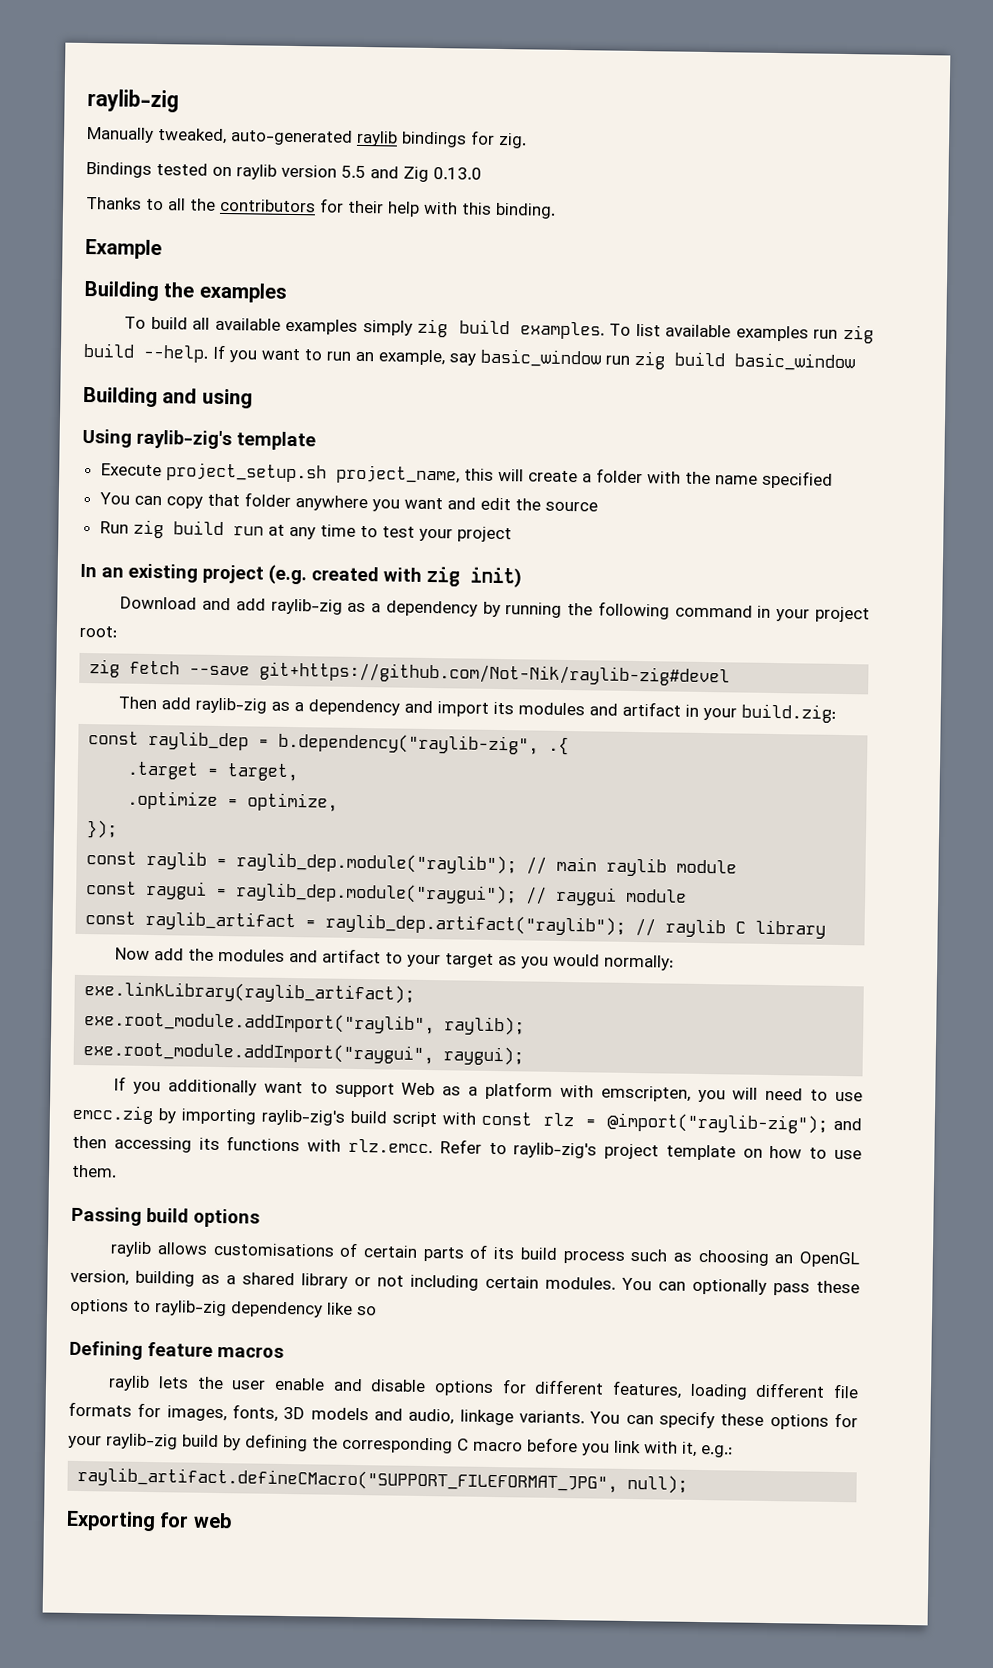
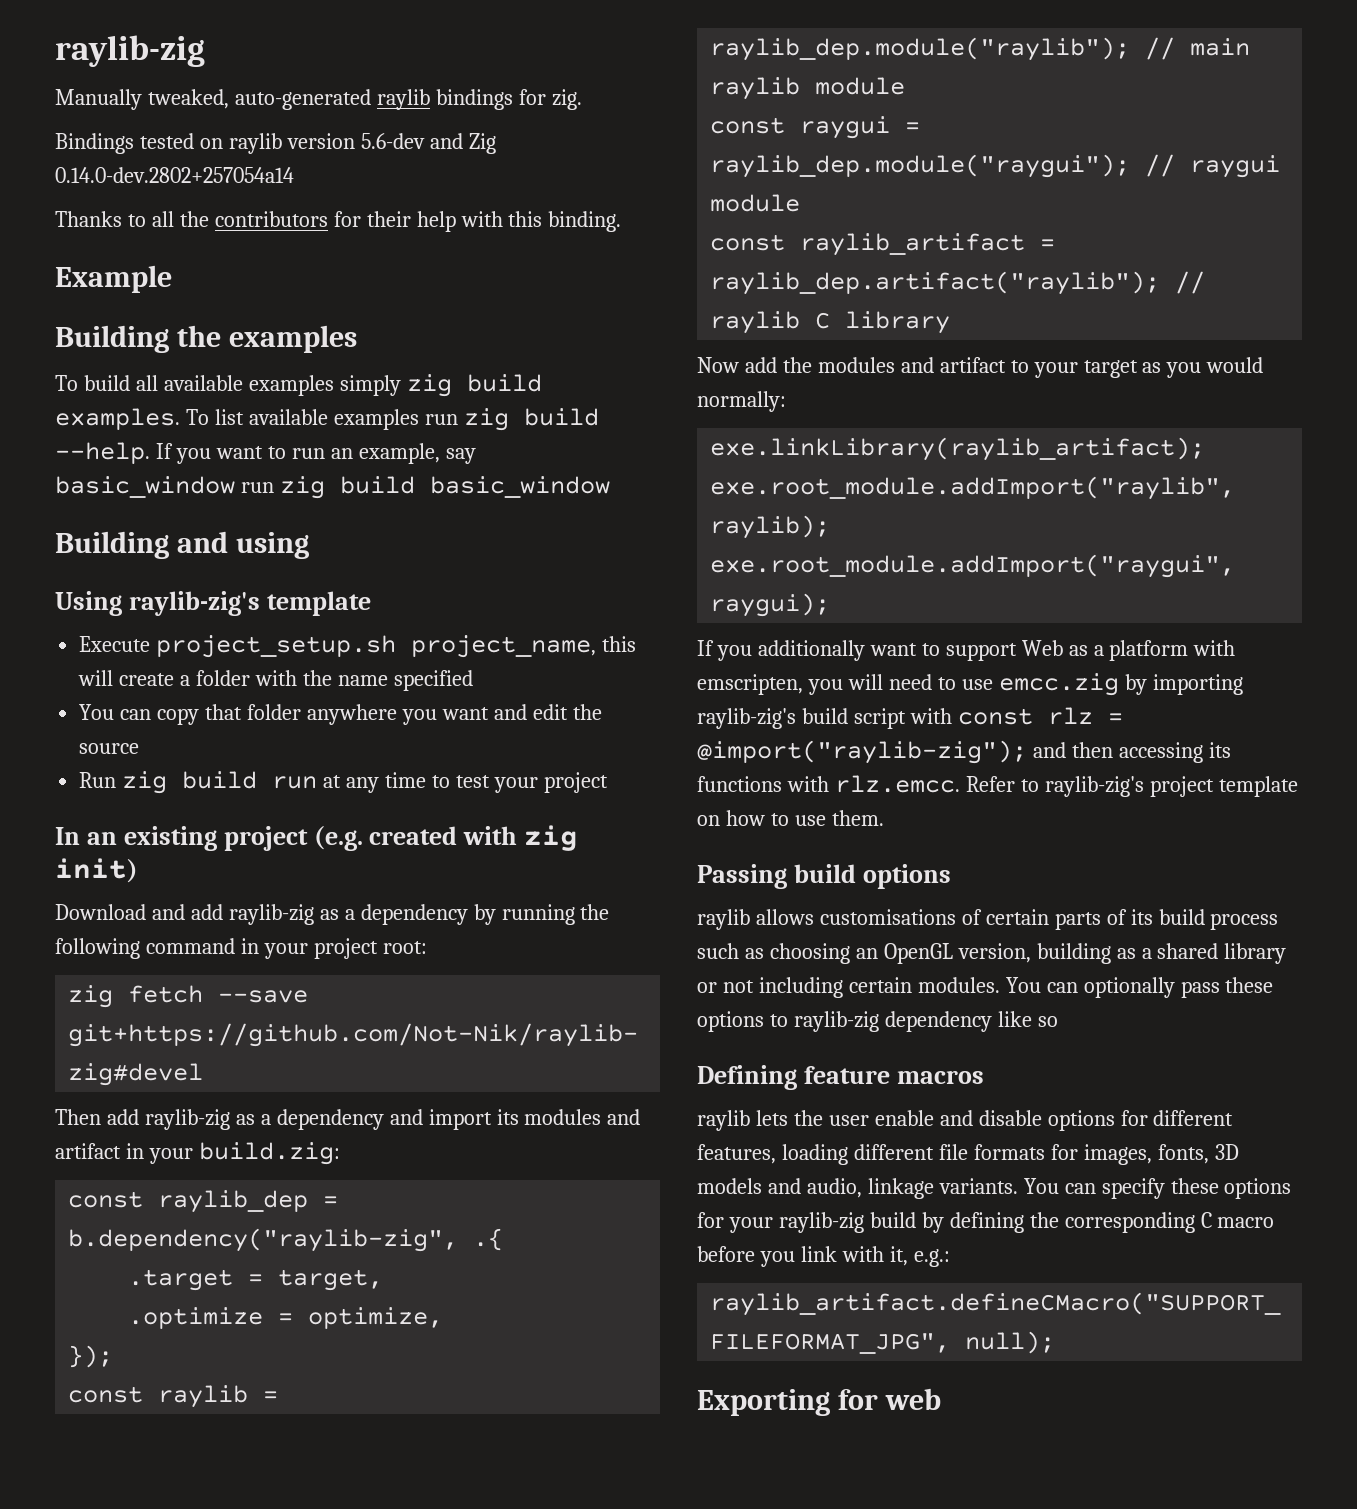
- Bindings tested on raylib version 5.5 and Zig 0.13.0
+ Bindings tested on raylib version 5.6-dev and Zig 0.14.0-dev.2802+257054a14

